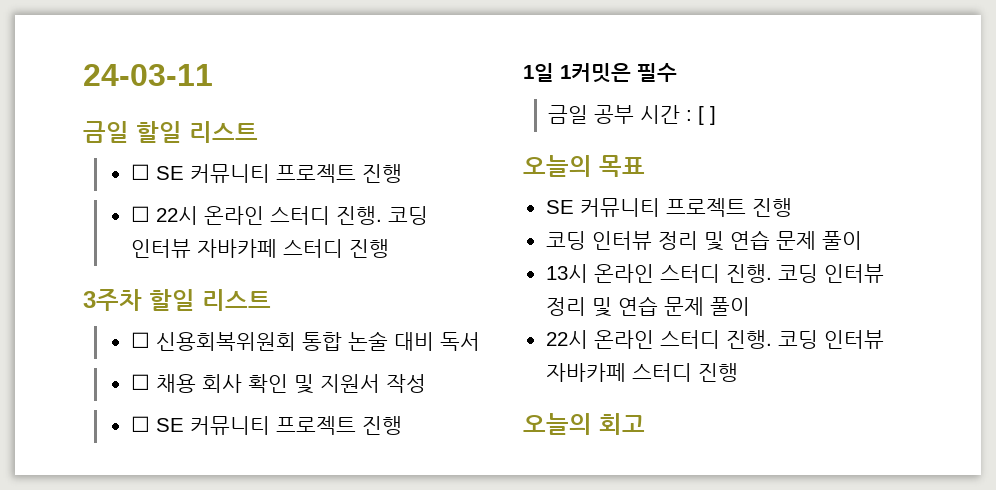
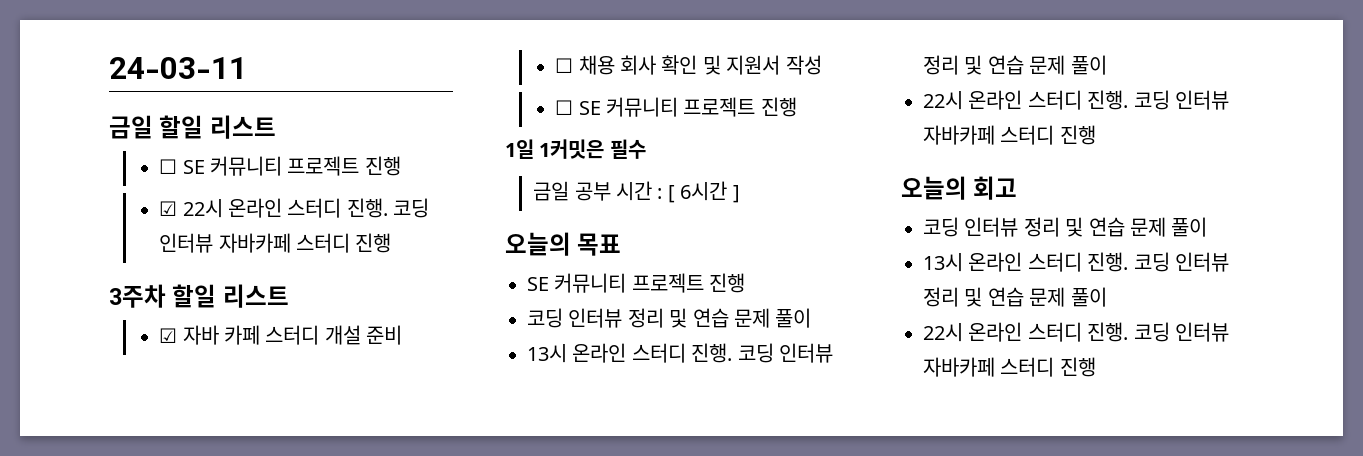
- ☐ 22시 온라인 스터디 진행.
+ ☑ 22시 온라인 스터디 진행.
- ☐ 신용회복위원회 통합 논술 대비 독서
+ ☑ 자바 카페 스터디 개설 준비
- 금일 공부 시간 : [ ]
+ 금일 공부 시간 : [ 6시간 ]
  오늘의 회고
+ 코딩 인터뷰 정리 및 연습 문제 풀이
+ 13시 온라인 스터디 진행. 코딩 인터뷰 정리 및 연습 문제 풀이
+ 22시 온라인 스터디 진행. 코딩 인터뷰 자바카페 스터디 진행

